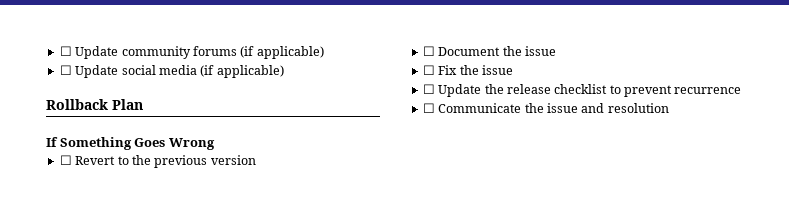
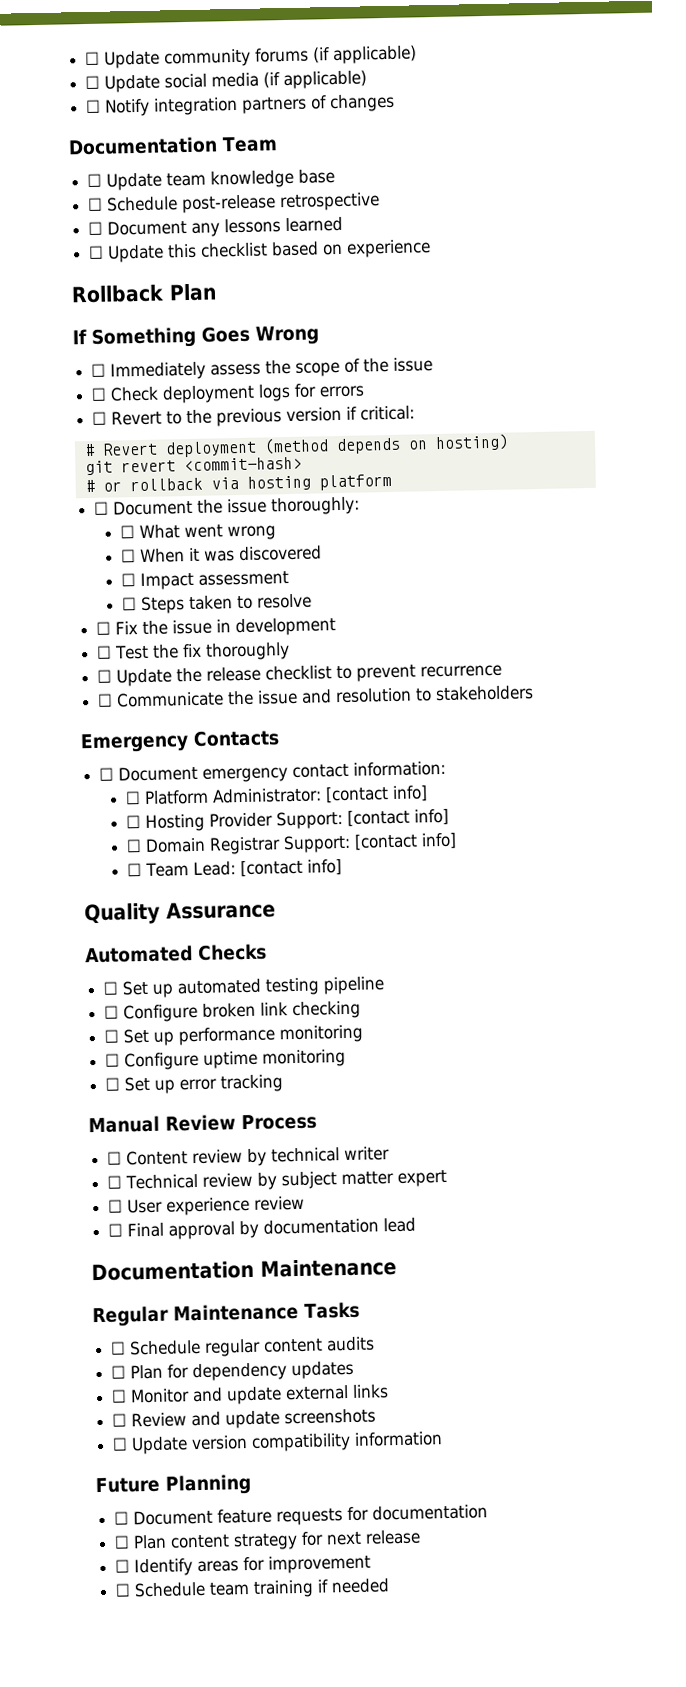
+ ☐ Notify integration partners of changes
+ Documentation Team
+ ☐ Update team knowledge base
+ ☐ Schedule post-release retrospective
+ ☐ Document any lessons learned
+ ☐ Update this checklist based on experience
+ ☐ Immediately assess the scope of the issue
+ ☐ Check deployment logs for errors
- ☐ Revert to the previous version
- ☐ Document the issue
- ☐ Fix the issue
+ ☐ Revert to the previous version if critical:
+ # Revert deployment (method depends on hosting)
+ git revert <commit-hash>
+ # or rollback via hosting platform
+ ☐ Document the issue thoroughly:
+ ☐ What went wrong
+ ☐ When it was discovered
+ ☐ Impact assessment
+ ☐ Steps taken to resolve
+ ☐ Fix the issue in development
+ ☐ Test the fix thoroughly
- ☐ Communicate the issue and resolution
+ ☐ Communicate the issue and resolution to stakeholders
+ Emergency Contacts
+ ☐ Document emergency contact information:
+ ☐ Platform Administrator: [contact info]
+ ☐ Hosting Provider Support: [contact info]
+ ☐ Domain Registrar Support: [contact info]
+ ☐ Team Lead: [contact info]
+ Quality Assurance
+ Automated Checks
+ ☐ Set up automated testing pipeline
+ ☐ Configure broken link checking
+ ☐ Set up performance monitoring
+ ☐ Configure uptime monitoring
+ ☐ Set up error tracking
+ Manual Review Process
+ ☐ Content review by technical writer
+ ☐ Technical review by subject matter expert
+ ☐ User experience review
+ ☐ Final approval by documentation lead
+ Documentation Maintenance
+ Regular Maintenance Tasks
+ ☐ Schedule regular content audits
+ ☐ Plan for dependency updates
+ ☐ Monitor and update external links
+ ☐ Review and update screenshots
+ ☐ Update version compatibility information
+ Future Planning
+ ☐ Document feature requests for documentation
+ ☐ Plan content strategy for next release
+ ☐ Identify areas for improvement
+ ☐ Schedule team training if needed

